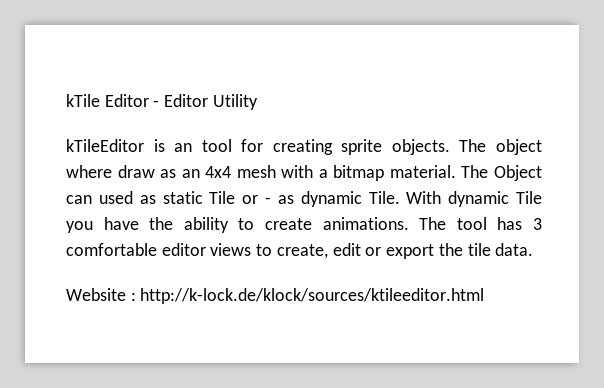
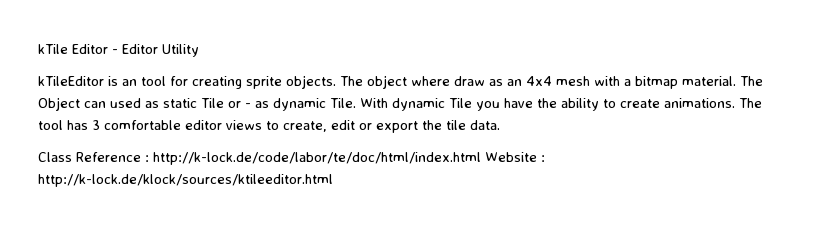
- Website : http://k-lock.de/klock/sources/ktileeditor.html
+ Class Reference : http://k-lock.de/code/labor/te/doc/html/index.html Website : http://k-lock.de/klock/sources/ktileeditor.html

